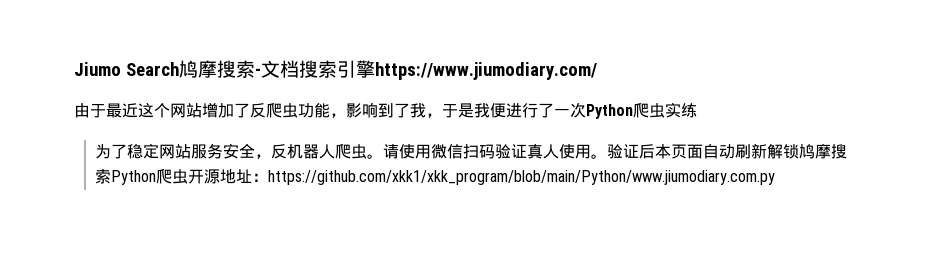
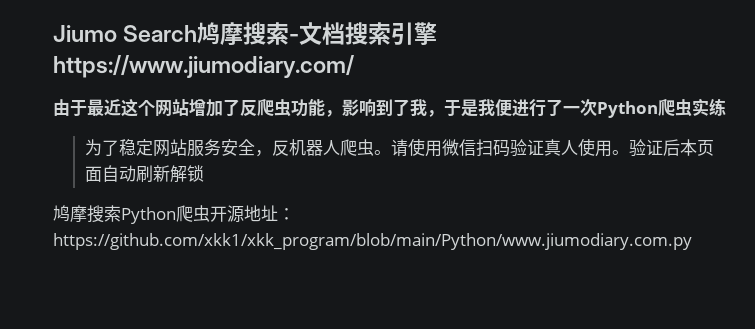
- 验证后本页面自动刷新解锁鸠摩搜索Python爬虫开源地址：https://github.com/xkk1/xkk_program/blob/main/Python/www.jiumodiary.com.py
+ 验证后本页面自动刷新解锁
+ 鸠摩搜索Python爬虫开源地址：https://github.com/xkk1/xkk_program/blob/main/Python/www.jiumodiary.com.py

